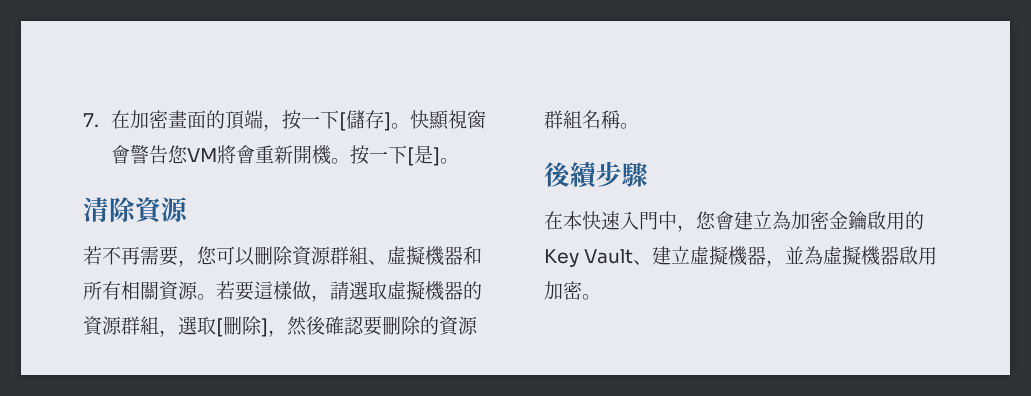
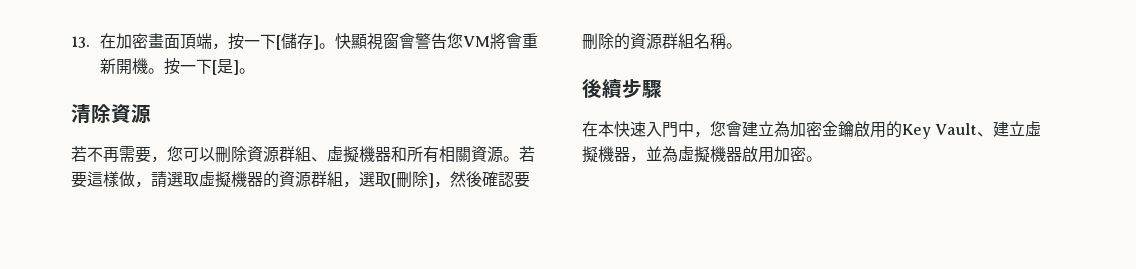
- 7.在加密畫面的頂端，按一下[儲存]。
+ 13.在加密畫面頂端，按一下[儲存]。

